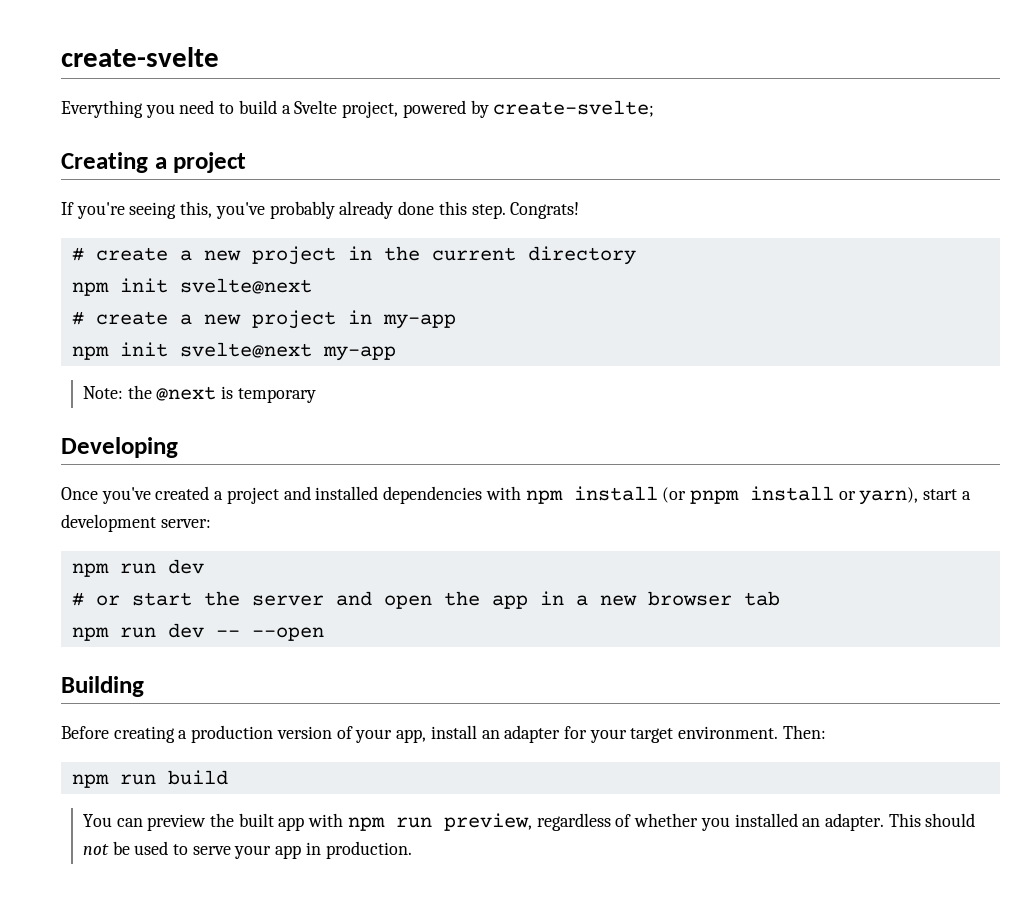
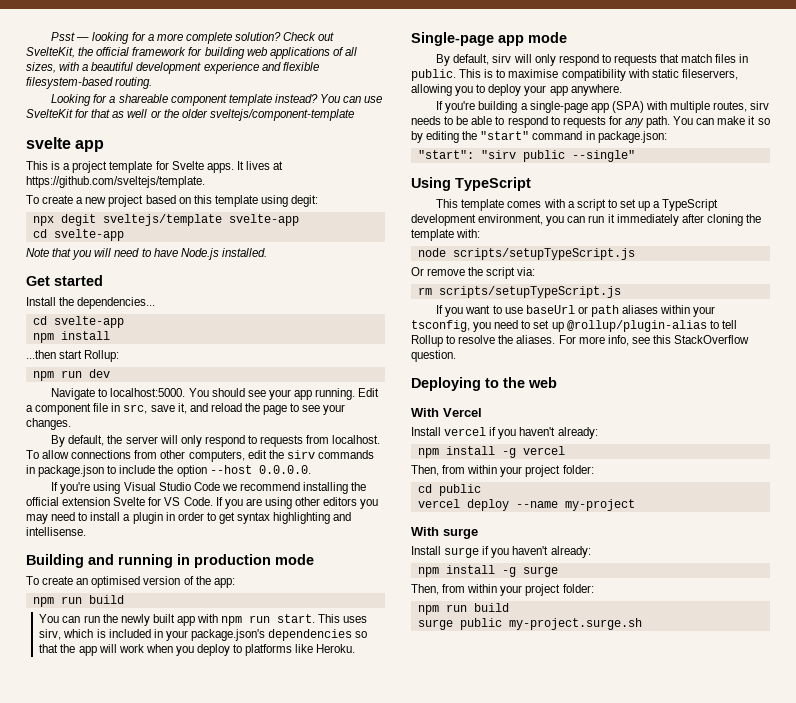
- create-svelte
- Everything you need to build a Svelte project, powered by create-svelte;
- Creating a project
- If you're seeing this, you've probably already done this step. Congrats!
- # create a new project in the current directory
- npm init svelte@next
- # create a new project in my-app
- npm init svelte@next my-app
- Note: the @next is temporary
- Developing
- Once you've created a project and installed dependencies with npm install (or pnpm install or yarn), start a development server:
+ Psst — looking for a more complete solution? Check out SvelteKit, the official framework for building web applications of all sizes, with a beautiful development experience and flexible filesystem-based routing.
+ Looking for a shareable component template instead? You can use SvelteKit for that as well or the older sveltejs/component-template
+ svelte app
+ This is a project template for Svelte apps. It lives at https://github.com/sveltejs/template.
+ To create a new project based on this template using degit:
+ npx degit sveltejs/template svelte-app
+ cd svelte-app
+ Note that you will need to have Node.js installed.
+ Get started
+ Install the dependencies...
+ cd svelte-app
+ npm install
+ ...then start Rollup:
  npm run dev
- # or start the server and open the app in a new browser tab
- npm run dev -- --open
- Building
- Before creating a production version of your app, install an adapter for your target environment. Then:
+ Navigate to localhost:5000. You should see your app running. Edit a component file in src, save it, and reload the page to see your changes.
+ By default, the server will only respond to requests from localhost. To allow connections from other computers, edit the sirv commands in package.json to include the option --host 0.0.0.0.
+ If you're using Visual Studio Code we recommend installing the official extension Svelte for VS Code. If you are using other editors you may need to install a plugin in order to get syntax highlighting and intellisense.
+ Building and running in production mode
+ To create an optimised version of the app:
- You can preview the built app with npm run preview, regardless of whether you installed an adapter. This should not be used to serve your app in production.
+ You can run the newly built app with npm run start. This uses sirv, which is included in your package.json's dependencies so that the app will work when you deploy to platforms like Heroku.
+ Single-page app mode
+ By default, sirv will only respond to requests that match files in public. This is to maximise compatibility with static fileservers, allowing you to deploy your app anywhere.
+ If you're building a single-page app (SPA) with multiple routes, sirv needs to be able to respond to requests for any path. You can make it so by editing the "start" command in package.json:
+ "start": "sirv public --single"
+ Using TypeScript
+ This template comes with a script to set up a TypeScript development environment, you can run it immediately after cloning the template with:
+ node scripts/setupTypeScript.js
+ Or remove the script via:
+ rm scripts/setupTypeScript.js
+ If you want to use baseUrl or path aliases within your tsconfig, you need to set up @rollup/plugin-alias to tell Rollup to resolve the aliases. For more info, see this StackOverflow question.
+ Deploying to the web
+ With Vercel
+ Install vercel if you haven't already:
+ npm install -g vercel
+ Then, from within your project folder:
+ cd public
+ vercel deploy --name my-project
+ With surge
+ Install surge if you haven't already:
+ npm install -g surge
+ Then, from within your project folder:
+ npm run build
+ surge public my-project.surge.sh

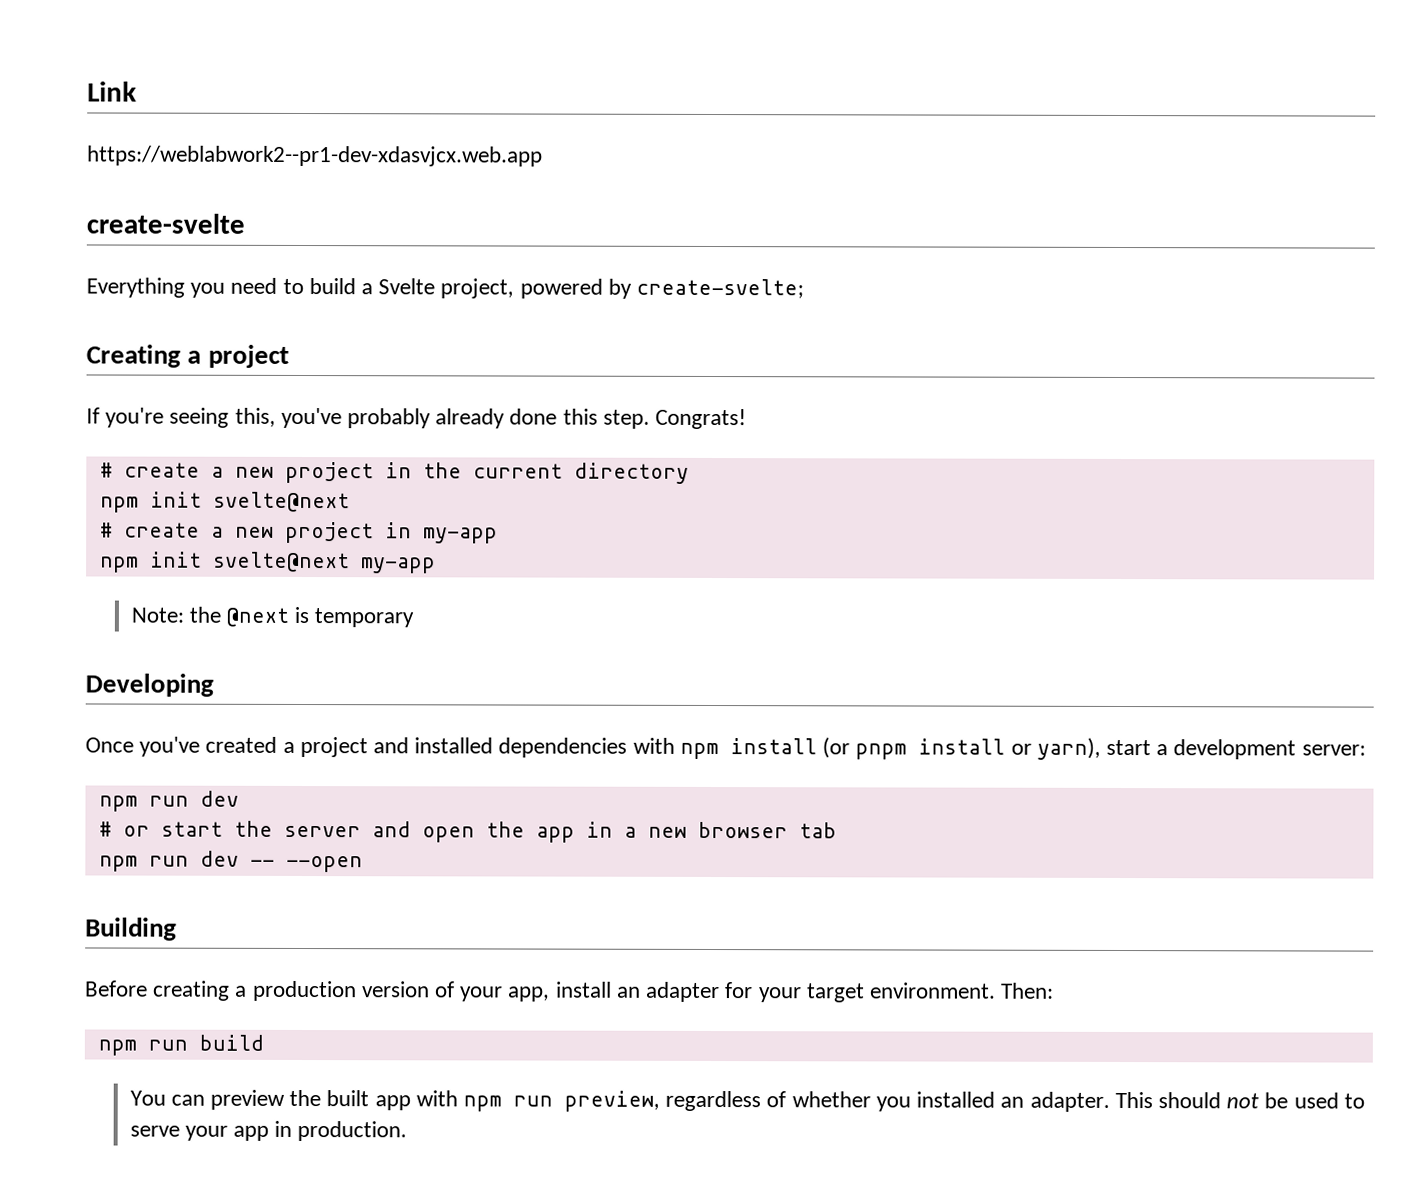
- Psst — looking for a more complete solution? Check out SvelteKit, the official framework for building web applications of all sizes, with a beautiful development experience and flexible filesystem-based routing.
- Looking for a shareable component template instead? You can use SvelteKit for that as well or the older sveltejs/component-template
- svelte app
- This is a project template for Svelte apps. It lives at https://github.com/sveltejs/template.
- To create a new project based on this template using degit:
- npx degit sveltejs/template svelte-app
- cd svelte-app
- Note that you will need to have Node.js installed.
- Get started
- Install the dependencies...
- cd svelte-app
- npm install
- ...then start Rollup:
+ Link
+ https://weblabwork2--pr1-dev-xdasvjcx.web.app
+ create-svelte
+ Everything you need to build a Svelte project, powered by create-svelte;
+ Creating a project
+ If you're seeing this, you've probably already done this step. Congrats!
+ # create a new project in the current directory
+ npm init svelte@next
+ # create a new project in my-app
+ npm init svelte@next my-app
+ Note: the @next is temporary
+ Developing
+ Once you've created a project and installed dependencies with npm install (or pnpm install or yarn), start a development server:
  npm run dev
- Navigate to localhost:5000. You should see your app running. Edit a component file in src, save it, and reload the page to see your changes.
- By default, the server will only respond to requests from localhost. To allow connections from other computers, edit the sirv commands in package.json to include the option --host 0.0.0.0.
- If you're using Visual Studio Code we recommend installing the official extension Svelte for VS Code. If you are using other editors you may need to install a plugin in order to get syntax highlighting and intellisense.
- Building and running in production mode
- To create an optimised version of the app:
+ # or start the server and open the app in a new browser tab
+ npm run dev -- --open
+ Building
+ Before creating a production version of your app, install an adapter for your target environment. Then:
- You can run the newly built app with npm run start. This uses sirv, which is included in your package.json's dependencies so that the app will work when you deploy to platforms like Heroku.
- Single-page app mode
- By default, sirv will only respond to requests that match files in public. This is to maximise compatibility with static fileservers, allowing you to deploy your app anywhere.
- If you're building a single-page app (SPA) with multiple routes, sirv needs to be able to respond to requests for any path. You can make it so by editing the "start" command in package.json:
- "start": "sirv public --single"
- Using TypeScript
- This template comes with a script to set up a TypeScript development environment, you can run it immediately after cloning the template with:
- node scripts/setupTypeScript.js
- Or remove the script via:
- rm scripts/setupTypeScript.js
- If you want to use baseUrl or path aliases within your tsconfig, you need to set up @rollup/plugin-alias to tell Rollup to resolve the aliases. For more info, see this StackOverflow question.
- Deploying to the web
- With Vercel
- Install vercel if you haven't already:
- npm install -g vercel
- Then, from within your project folder:
- cd public
- vercel deploy --name my-project
- With surge
- Install surge if you haven't already:
- npm install -g surge
- Then, from within your project folder:
- npm run build
- surge public my-project.surge.sh
+ You can preview the built app with npm run preview, regardless of whether you installed an adapter. This should not be used to serve your app in production.

